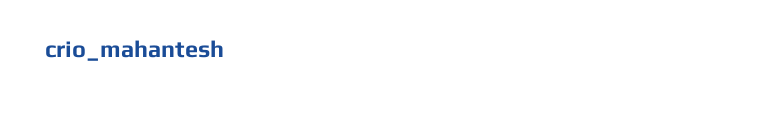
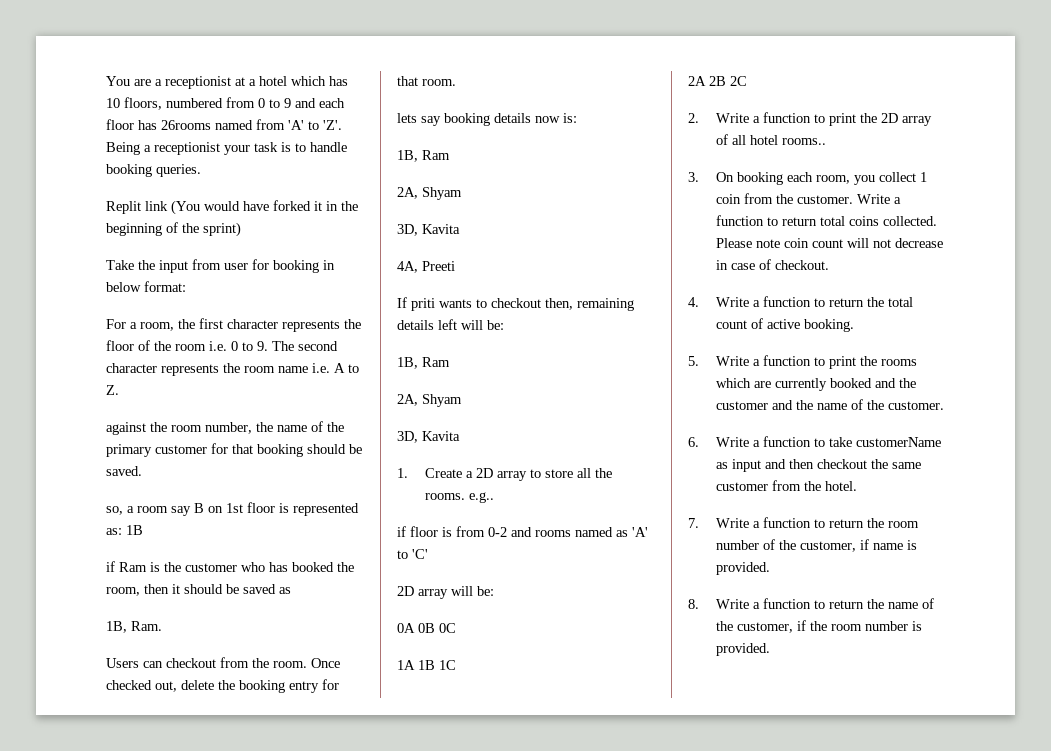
- crio_mahantesh
+ You are a receptionist at a hotel which has 10 floors, numbered from 0 to 9 and each floor has 26rooms named from 'A' to 'Z'. Being a receptionist your task is to handle booking queries.
+ Replit link (You would have forked it in the beginning of the sprint)
+ Take the input from user for booking in below format:
+ For a room, the first character represents the floor of the room i.e. 0 to 9. The second character represents the room name i.e. A to Z.
+ against the room number, the name of the primary customer for that booking should be saved.
+ so, a room say B on 1st floor is represented as: 1B
+ if Ram is the customer who has booked the room, then it should be saved as
+ 1B, Ram.
+ Users can checkout from the room. Once checked out, delete the booking entry for that room.
+ lets say booking details now is:
+ 1B, Ram
+ 2A, Shyam
+ 3D, Kavita
+ 4A, Preeti
+ If priti wants to checkout then, remaining details left will be:
+ 1B, Ram
+ 2A, Shyam
+ 3D, Kavita
+ 1. Create a 2D array to store all the rooms. e.g..
+ if floor is from 0-2 and rooms named as 'A' to 'C'
+ 2D array will be:
+ 0A 0B 0C
+ 1A 1B 1C
+ 2A 2B 2C
+ 2. Write a function to print the 2D array of all hotel rooms..
+ 3. On booking each room, you collect 1 coin from the customer. Write a function to return total coins collected. Please note coin count will not decrease in case of checkout.
+ 4. Write a function to return the total count of active booking.
+ 5. Write a function to print the rooms which are currently booked and the customer and the name of the customer.
+ 6. Write a function to take customerName as input and then checkout the same customer from the hotel.
+ 7. Write a function to return the room number of the customer, if name is provided.
+ 8. Write a function to return the name of the customer, if the room number is provided.

